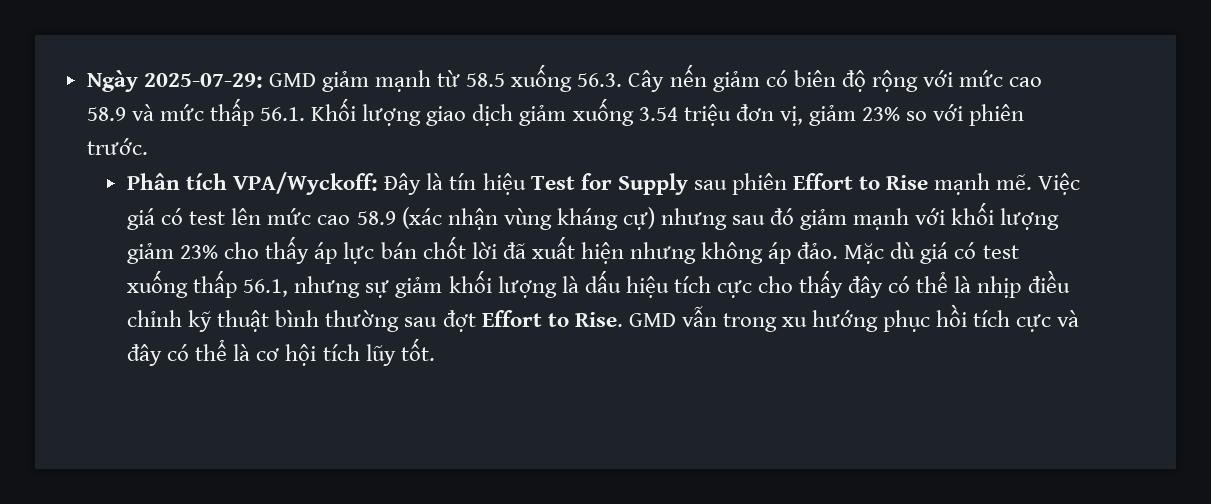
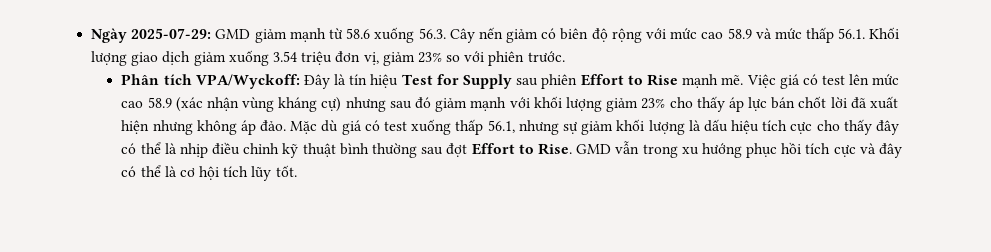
- Ngày 2025-07-29: GMD giảm mạnh từ 58.5 xuống 56.3. Cây nến giảm có biên độ rộng với mức cao 58.9 và mức thấp 56.1. Khối lượng giao dịch giảm xuống 3.54 triệu đơn vị, giảm 23% so với phiên trước.
+ Ngày 2025-07-29: GMD giảm mạnh từ 58.6 xuống 56.3. Cây nến giảm có biên độ rộng với mức cao 58.9 và mức thấp 56.1. Khối lượng giao dịch giảm xuống 3.54 triệu đơn vị, giảm 23% so với phiên trước.

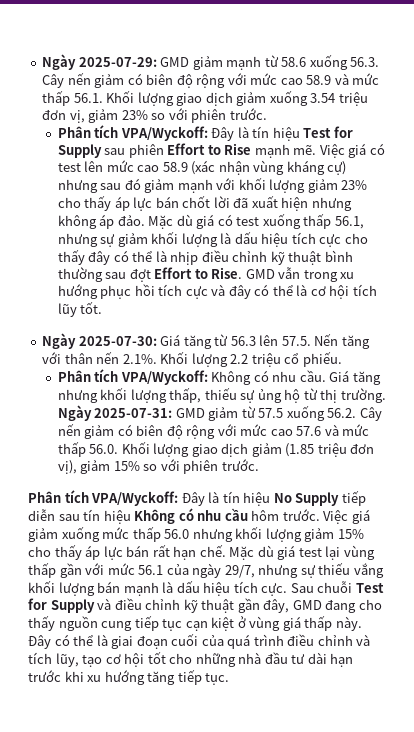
+ Ngày 2025-07-30: Giá tăng từ 56.3 lên 57.5. Nến tăng với thân nến 2.1%. Khối lượng 2.2 triệu cổ phiếu.
+ Phân tích VPA/Wyckoff: Không có nhu cầu. Giá tăng nhưng khối lượng thấp, thiếu sự ủng hộ từ thị trường. Ngày 2025-07-31: GMD giảm từ 57.5 xuống 56.2. Cây nến giảm có biên độ rộng với mức cao 57.6 và mức thấp 56.0. Khối lượng giao dịch giảm (1.85 triệu đơn vị), giảm 15% so với phiên trước.
+ Phân tích VPA/Wyckoff: Đây là tín hiệu No Supply tiếp diễn sau tín hiệu Không có nhu cầu hôm trước. Việc giá giảm xuống mức thấp 56.0 nhưng khối lượng giảm 15% cho thấy áp lực bán rất hạn chế. Mặc dù giá test lại vùng thấp gần với mức 56.1 của ngày 29/7, nhưng sự thiếu vắng khối lượng bán mạnh là dấu hiệu tích cực. Sau chuỗi Test for Supply và điều chỉnh kỹ thuật gần đây, GMD đang cho thấy nguồn cung tiếp tục cạn kiệt ở vùng giá thấp này. Đây có thể là giai đoạn cuối của quá trình điều chỉnh và tích lũy, tạo cơ hội tốt cho những nhà đầu tư dài hạn trước khi xu hướng tăng tiếp tục.

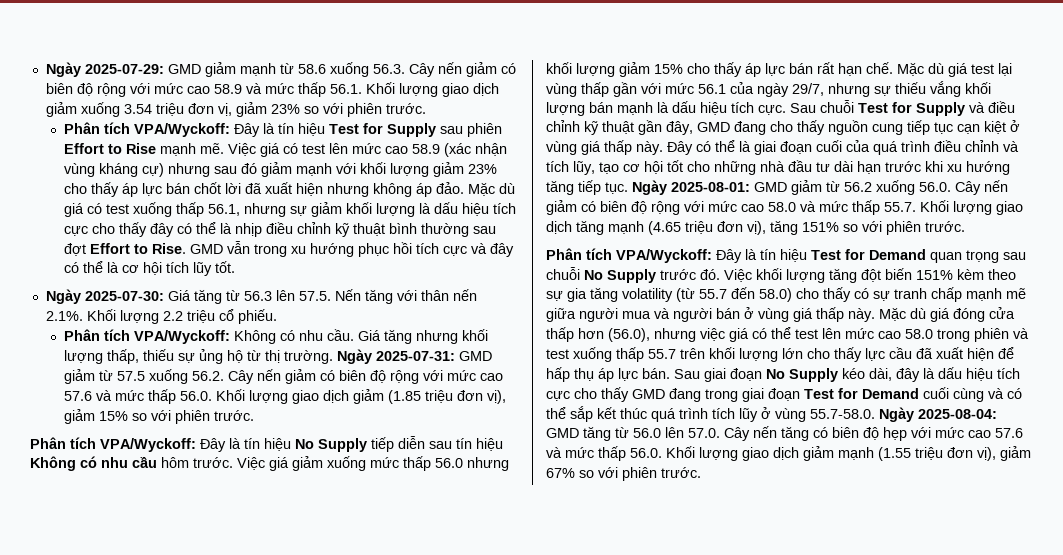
+ Ngày 2025-08-01: GMD giảm từ 56.2 xuống 56.0. Cây nến giảm có biên độ rộng với mức cao 58.0 và mức thấp 55.7. Khối lượng giao dịch tăng mạnh (4.65 triệu đơn vị), tăng 151% so với phiên trước.
+ Phân tích VPA/Wyckoff: Đây là tín hiệu Test for Demand quan trọng sau chuỗi No Supply trước đó. Việc khối lượng tăng đột biến 151% kèm theo sự gia tăng volatility (từ 55.7 đến 58.0) cho thấy có sự tranh chấp mạnh mẽ giữa người mua và người bán ở vùng giá thấp này. Mặc dù giá đóng cửa thấp hơn (56.0), nhưng việc giá có thể test lên mức cao 58.0 trong phiên và test xuống thấp 55.7 trên khối lượng lớn cho thấy lực cầu đã xuất hiện để hấp thụ áp lực bán. Sau giai đoạn No Supply kéo dài, đây là dấu hiệu tích cực cho thấy GMD đang trong giai đoạn Test for Demand cuối cùng và có thể sắp kết thúc quá trình tích lũy ở vùng 55.7-58.0. Ngày 2025-08-04: GMD tăng từ 56.0 lên 57.0. Cây nến tăng có biên độ hẹp với mức cao 57.6 và mức thấp 56.0. Khối lượng giao dịch giảm mạnh (1.55 triệu đơn vị), giảm 67% so với phiên trước.

